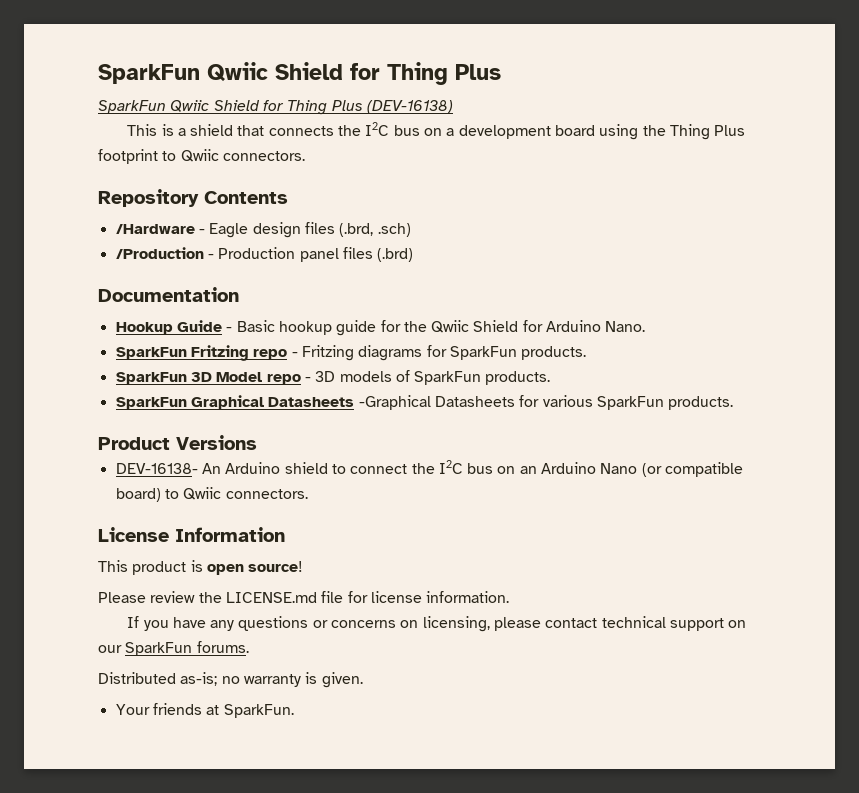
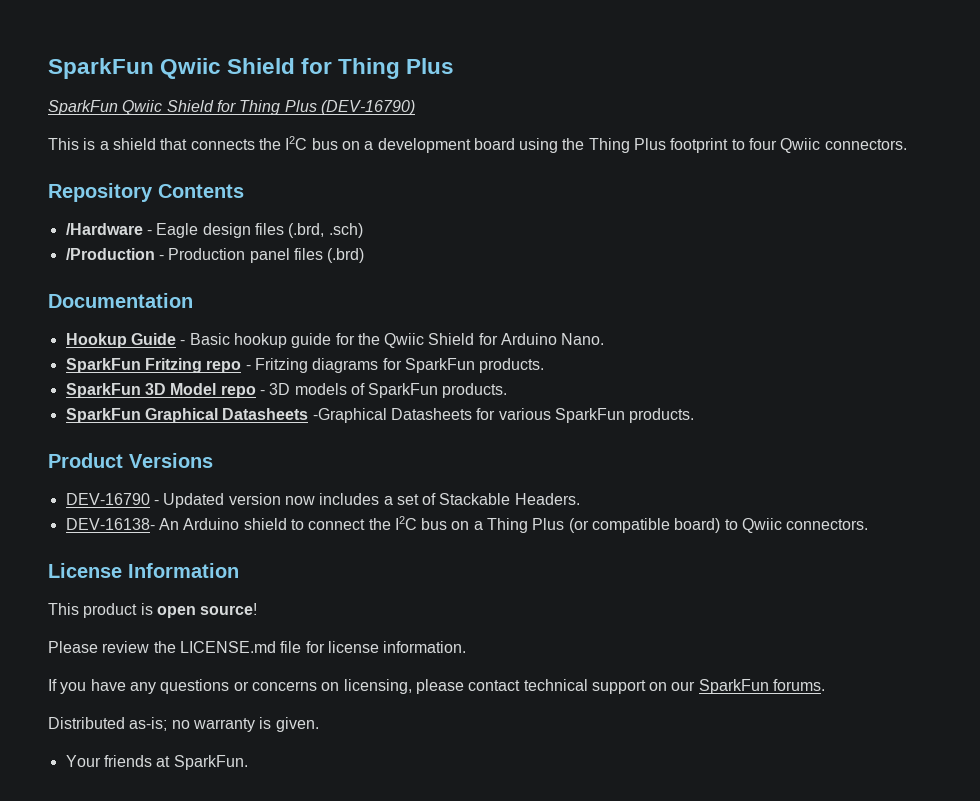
- SparkFun Qwiic Shield for Thing Plus (DEV-16138)
+ SparkFun Qwiic Shield for Thing Plus (DEV-16790)
- This is a shield that connects the I2C bus on a development board using the Thing Plus footprint to Qwiic connectors.
+ This is a shield that connects the I2C bus on a development board using the Thing Plus footprint to four Qwiic connectors.
+ DEV-16790 - Updated version now includes a set of Stackable Headers.
- DEV-16138- An Arduino shield to connect the I2C bus on an Arduino Nano (or compatible board) to Qwiic connectors.
+ DEV-16138- An Arduino shield to connect the I2C bus on a Thing Plus (or compatible board) to Qwiic connectors.

